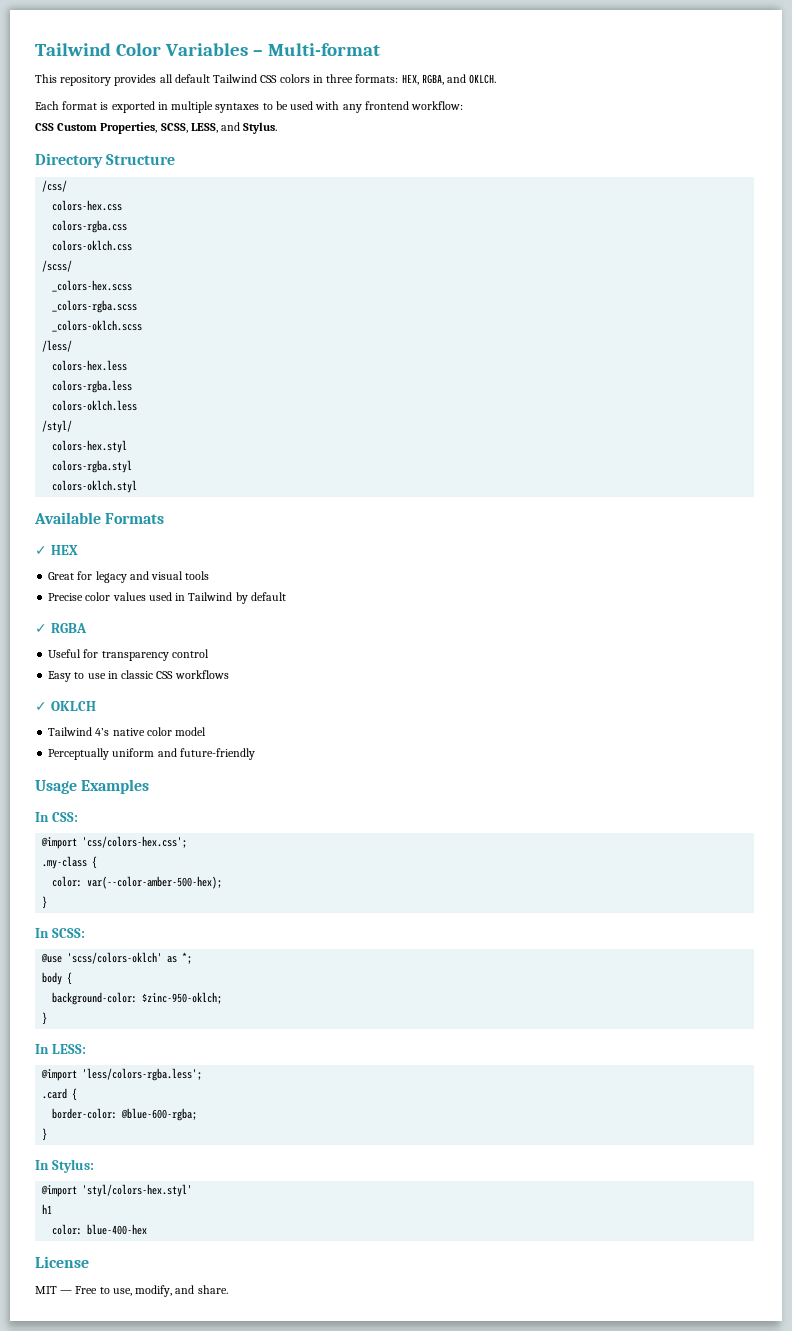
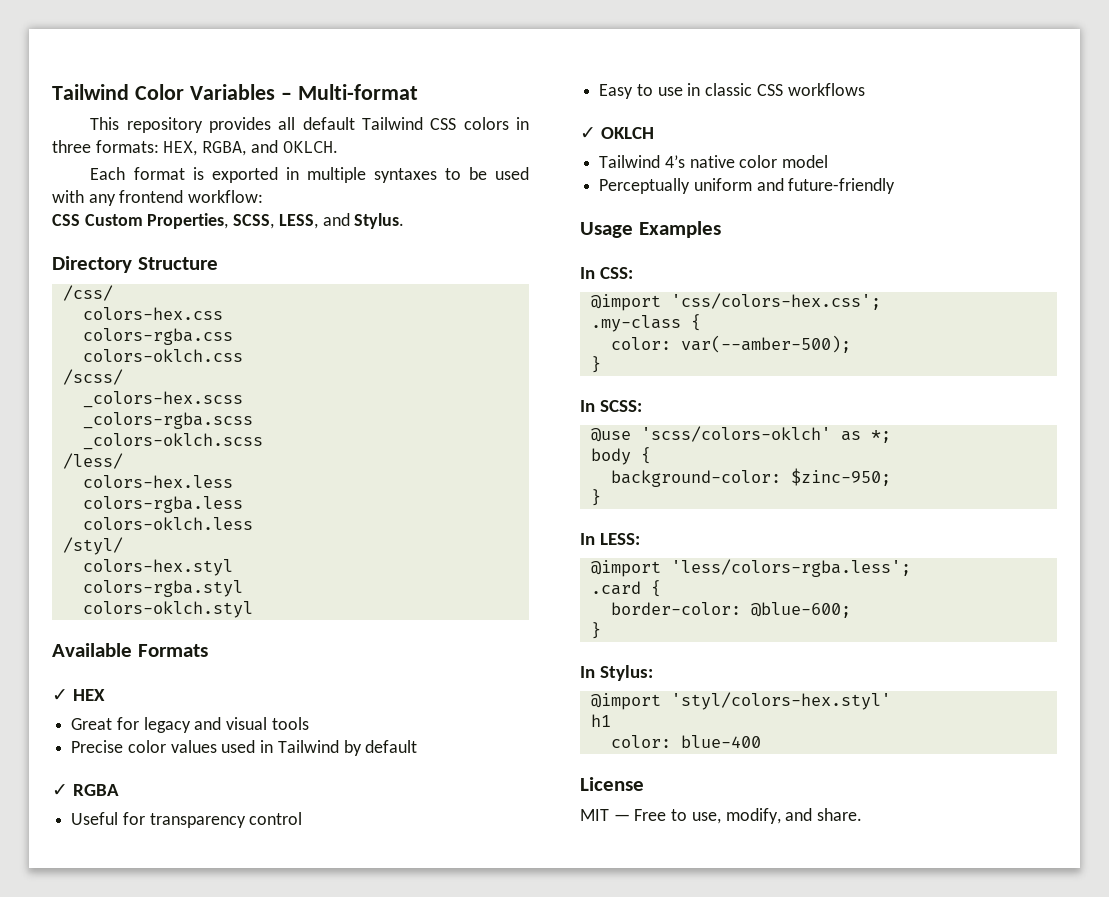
- color: var(--color-amber-500-hex);
+ color: var(--amber-500);
- background-color: $zinc-950-oklch;
+ background-color: $zinc-950;
- border-color: @blue-600-rgba;
+ border-color: @blue-600;
- color: blue-400-hex
+ color: blue-400

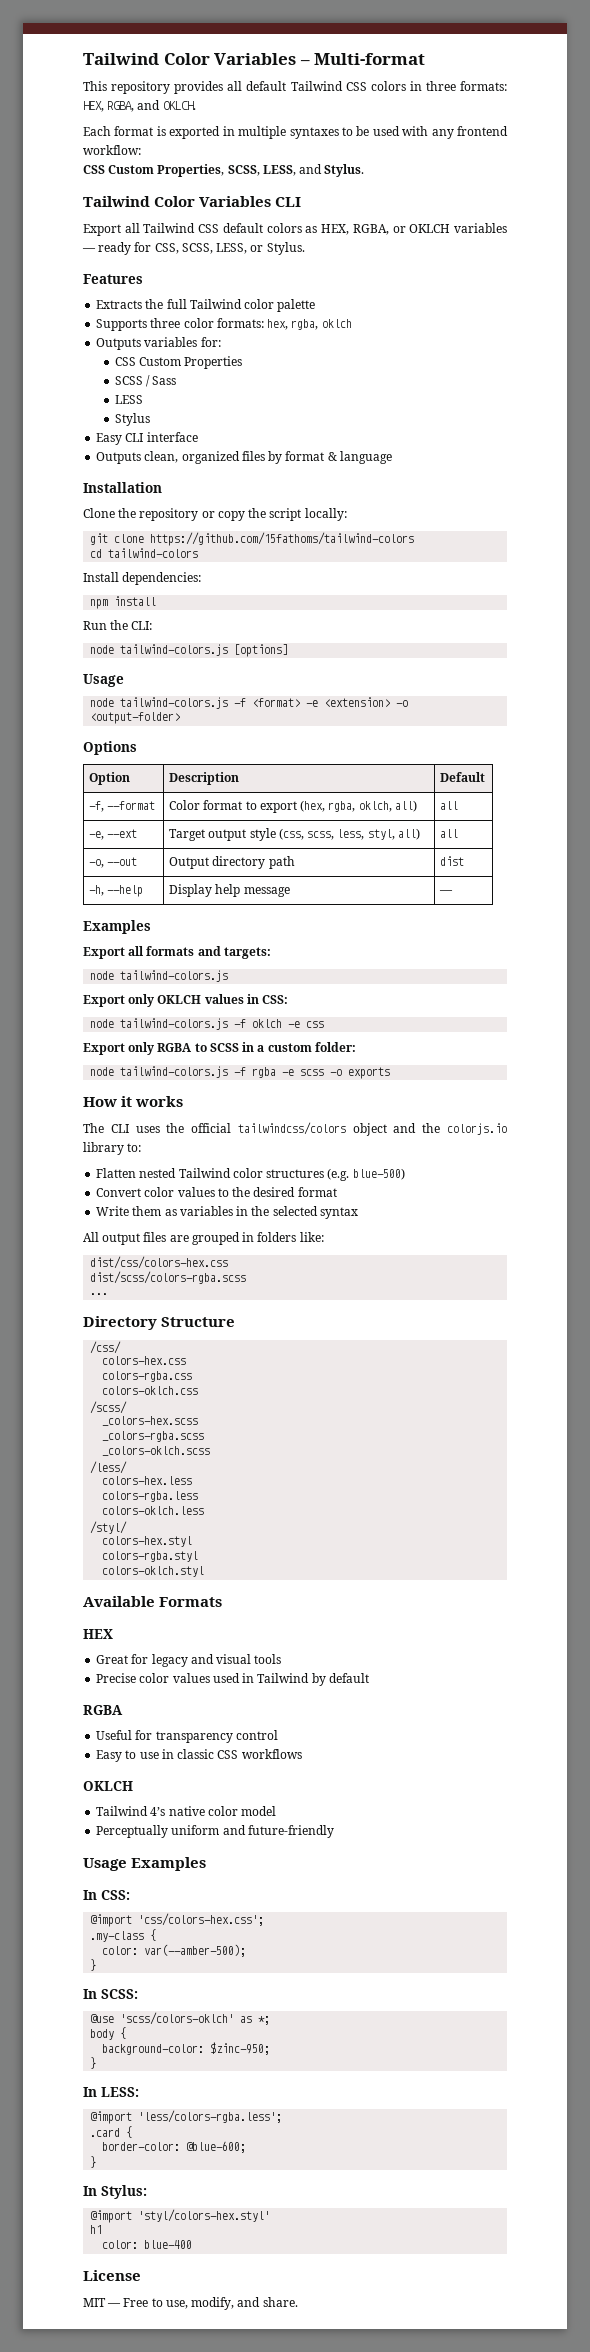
+ Tailwind Color Variables CLI
+ Export all Tailwind CSS default colors as HEX, RGBA, or OKLCH variables — ready for CSS, SCSS, LESS, or Stylus.
+ Features
+ Extracts the full Tailwind color palette
+ Supports three color formats: hex, rgba, oklch
+ Outputs variables for:
+ CSS Custom Properties
+ SCSS / Sass
+ LESS
+ Stylus
+ Easy CLI interface
+ Outputs clean, organized files by format & language
+ Installation
+ Clone the repository or copy the script locally:
+ git clone https://github.com/15fathoms/tailwind-colors
+ cd tailwind-colors
+ Install dependencies:
+ npm install
+ Run the CLI:
+ node tailwind-colors.js [options]
+ Usage
+ node tailwind-colors.js -f <format> -e <extension> -o <output-folder>
+ Options
+ Option | Description | Default
+ -f, --format | Color format to export (hex, rgba, oklch, all) | all
+ -e, --ext | Target output style (css, scss, less, styl, all) | all
+ -o, --out | Output directory path | dist
+ -h, --help | Display help message | —
+ Examples
+ Export all formats and targets:
+ node tailwind-colors.js
+ Export only OKLCH values in CSS:
+ node tailwind-colors.js -f oklch -e css
+ Export only RGBA to SCSS in a custom folder:
+ node tailwind-colors.js -f rgba -e scss -o exports
+ How it works
+ The CLI uses the official tailwindcss/colors object and the colorjs.io library to:
+ Flatten nested Tailwind color structures (e.g. blue-500)
+ Convert color values to the desired format
+ Write them as variables in the selected syntax
+ All output files are grouped in folders like:
+ dist/css/colors-hex.css
+ dist/scss/colors-rgba.scss
+ ...
- ✓ HEX
+ HEX
  Precise color values used in Tailwind by default
- ✓ RGBA
+ RGBA
  Easy to use in classic CSS workflows
- ✓ OKLCH
+ OKLCH

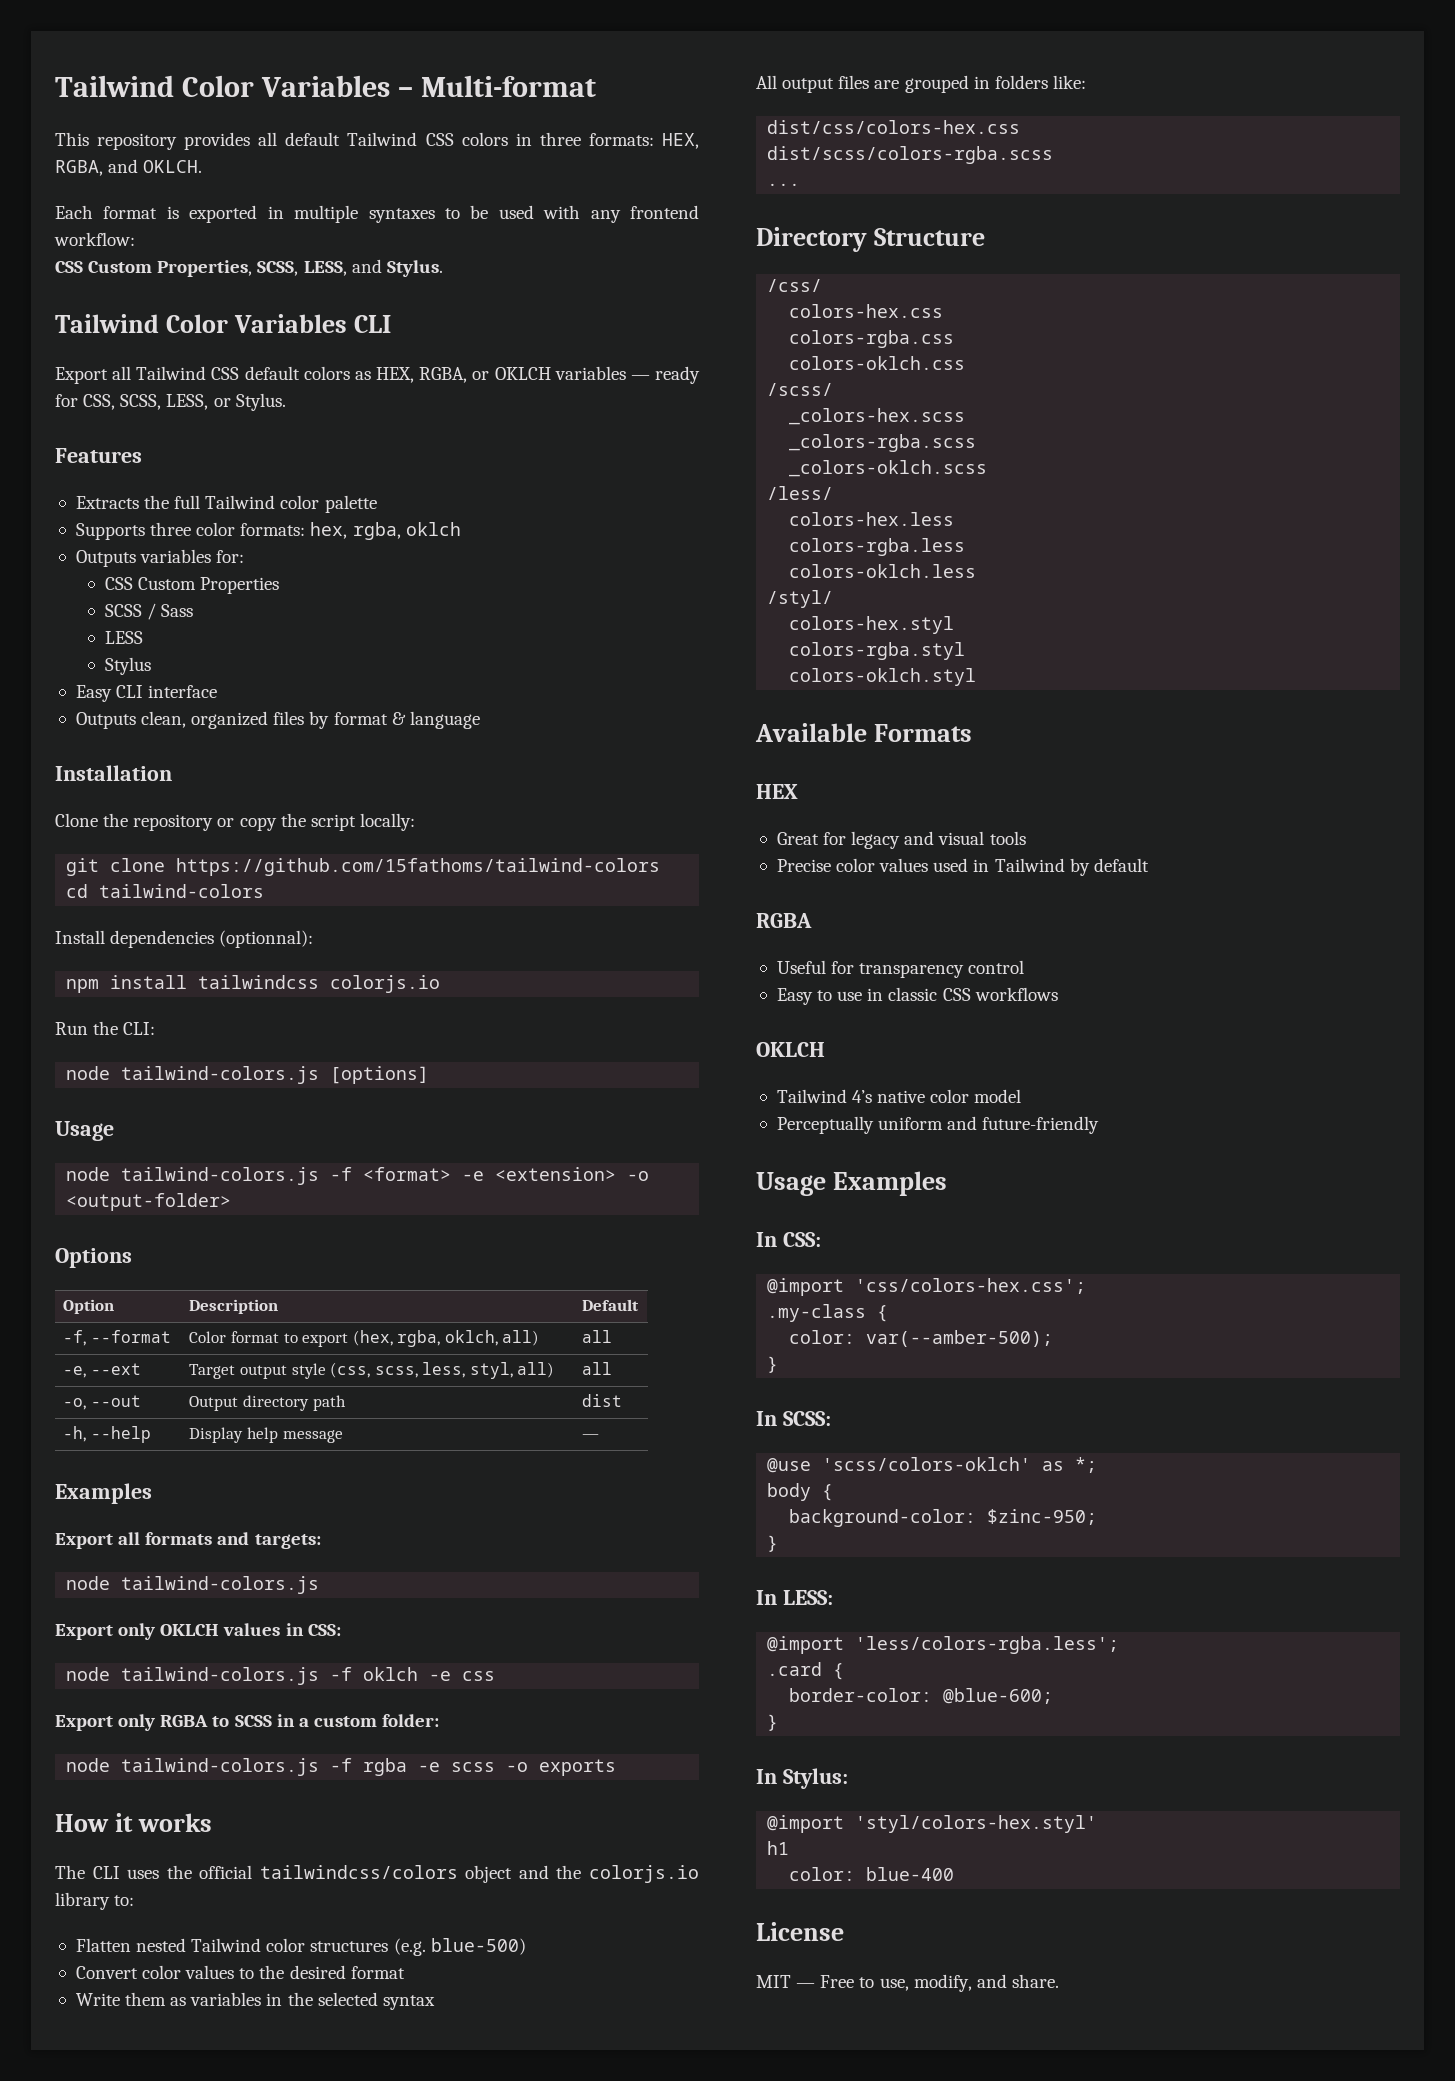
- Install dependencies:
+ Install dependencies (optionnal):
- npm install
+ npm install tailwindcss colorjs.io

